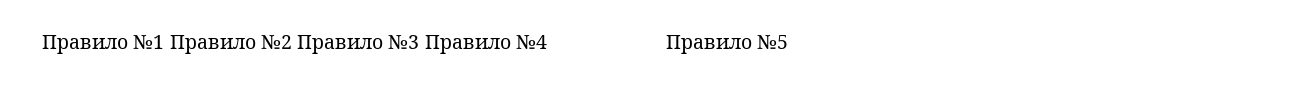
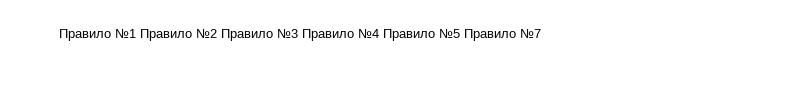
- Правило №1 Правило №2 Правило №3 Правило №4 Правило №5
+ Правило №1 Правило №2 Правило №3 Правило №4 Правило №5 Правило №7

